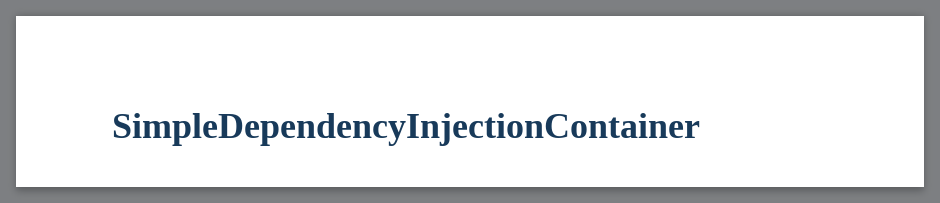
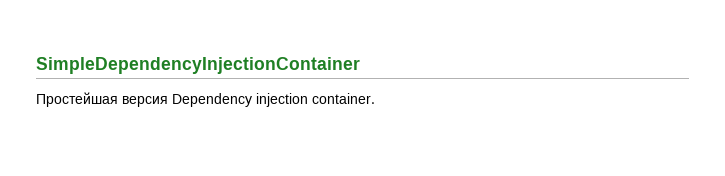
+ Простейшая версия Dependency injection container.

